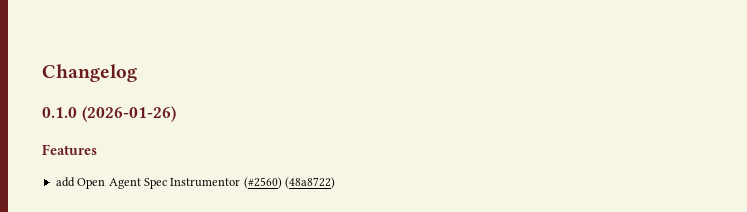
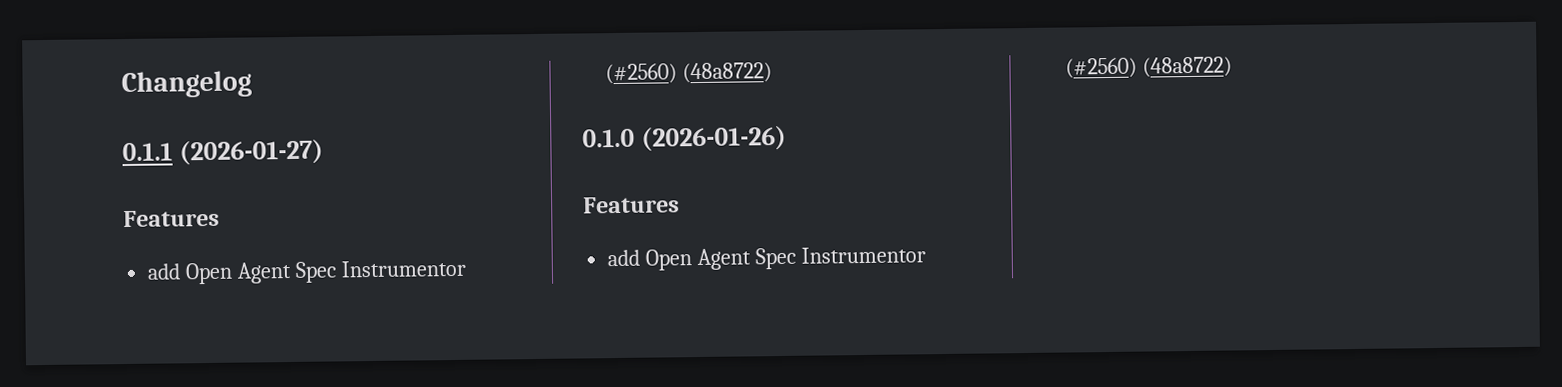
+ 0.1.1 (2026-01-27)
+ Features
+ add Open Agent Spec Instrumentor (#2560) (48a8722)

